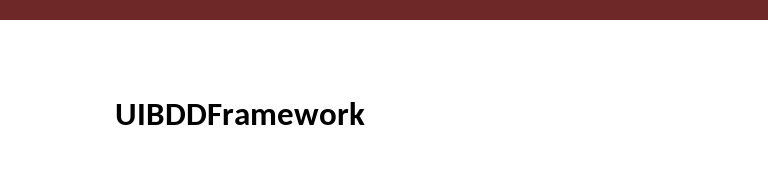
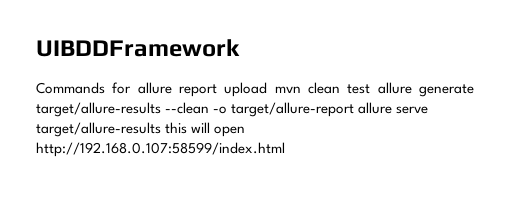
+ Commands for allure report upload mvn clean test allure generate target/allure-results --clean -o target/allure-report allure serve target/allure-results this will open http://192.168.0.107:58599/index.html

